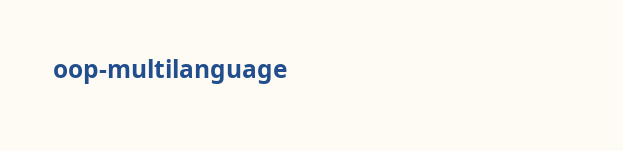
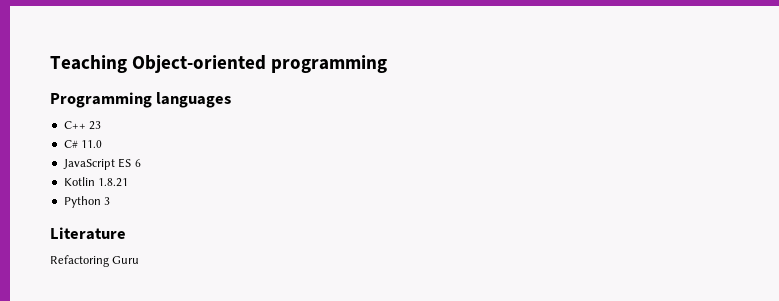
- oop-multilanguage
+ Teaching Object-oriented programming
+ Programming languages
+ C++ 23
+ C# 11.0
+ JavaScript ES 6
+ Kotlin 1.8.21
+ Python 3
+ Literature
+ Refactoring Guru

